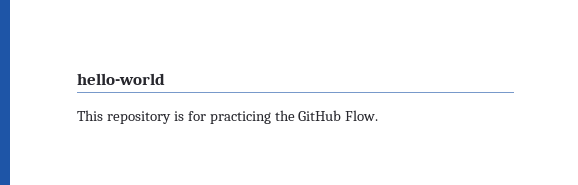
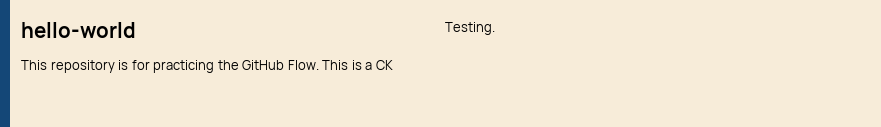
+ This is a CK Testing.

